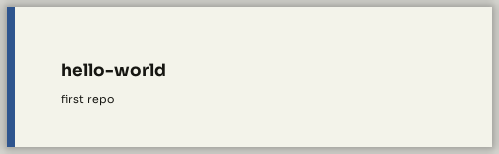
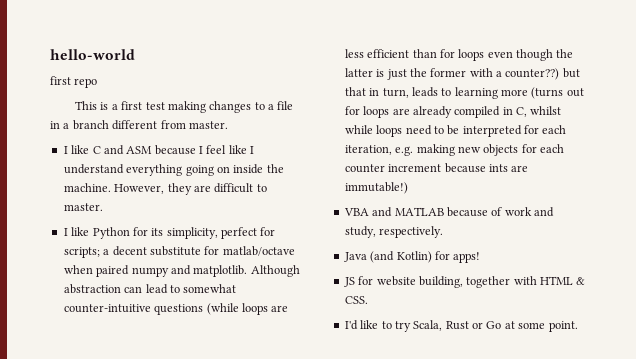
+ This is a first test making changes to a file in a branch different from master.
+ I like C and ASM because I feel like I understand everything going on inside the machine. However, they are difficult to master.
+ I like Python for its simplicity, perfect for scripts; a decent substitute for matlab/octave when paired numpy and matplotlib. Although abstraction can lead to somewhat counter-intuitive questions (while loops are less efficient than for loops even though the latter is just the former with a counter??) but that in turn, leads to learning more (turns out for loops are already compiled in C, whilst while loops need to be interpreted for each iteration, e.g. making new objects for each counter increment because ints are immutable!)
+ VBA and MATLAB because of work and study, respectively.
+ Java (and Kotlin) for apps!
+ JS for website building, together with HTML & CSS.
+ I'd like to try Scala, Rust or Go at some point.

